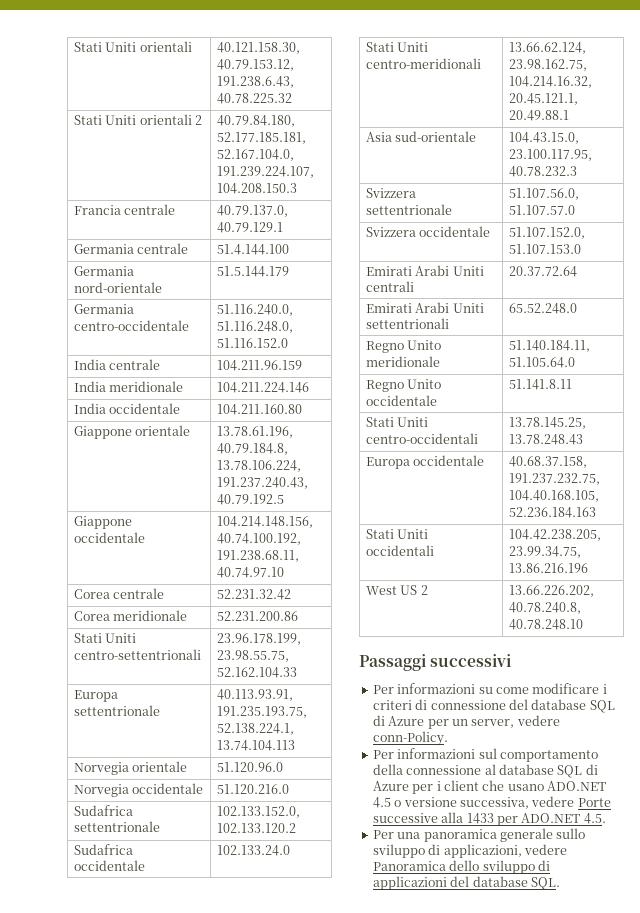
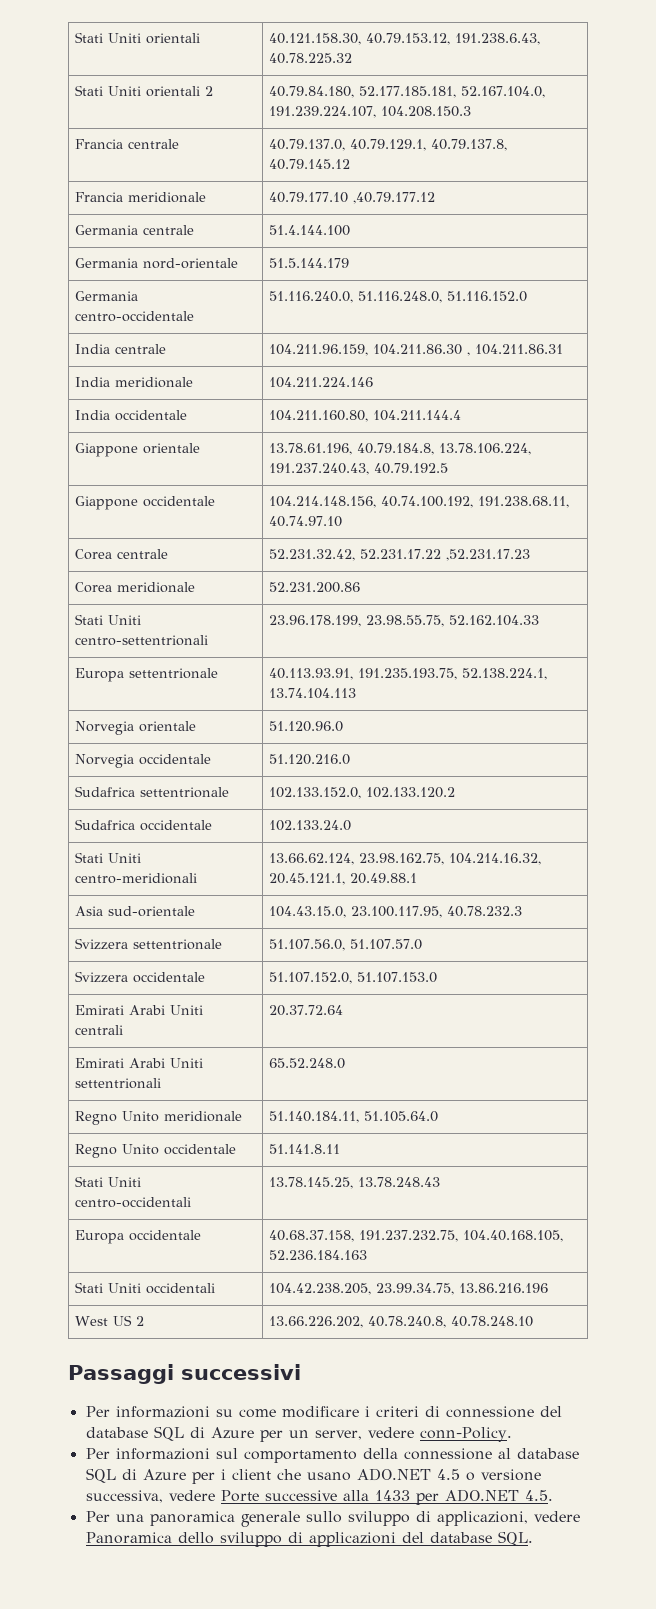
- Francia centrale | 40.79.137.0, 40.79.129.1
+ Francia centrale | 40.79.137.0, 40.79.129.1, 40.79.137.8, 40.79.145.12
+ Francia meridionale | 40.79.177.10 ,40.79.177.12
- India centrale | 104.211.96.159
+ India centrale | 104.211.96.159, 104.211.86.30 , 104.211.86.31
- India occidentale | 104.211.160.80
+ India occidentale | 104.211.160.80, 104.211.144.4
- Corea centrale | 52.231.32.42
+ Corea centrale | 52.231.32.42, 52.231.17.22 ,52.231.17.23

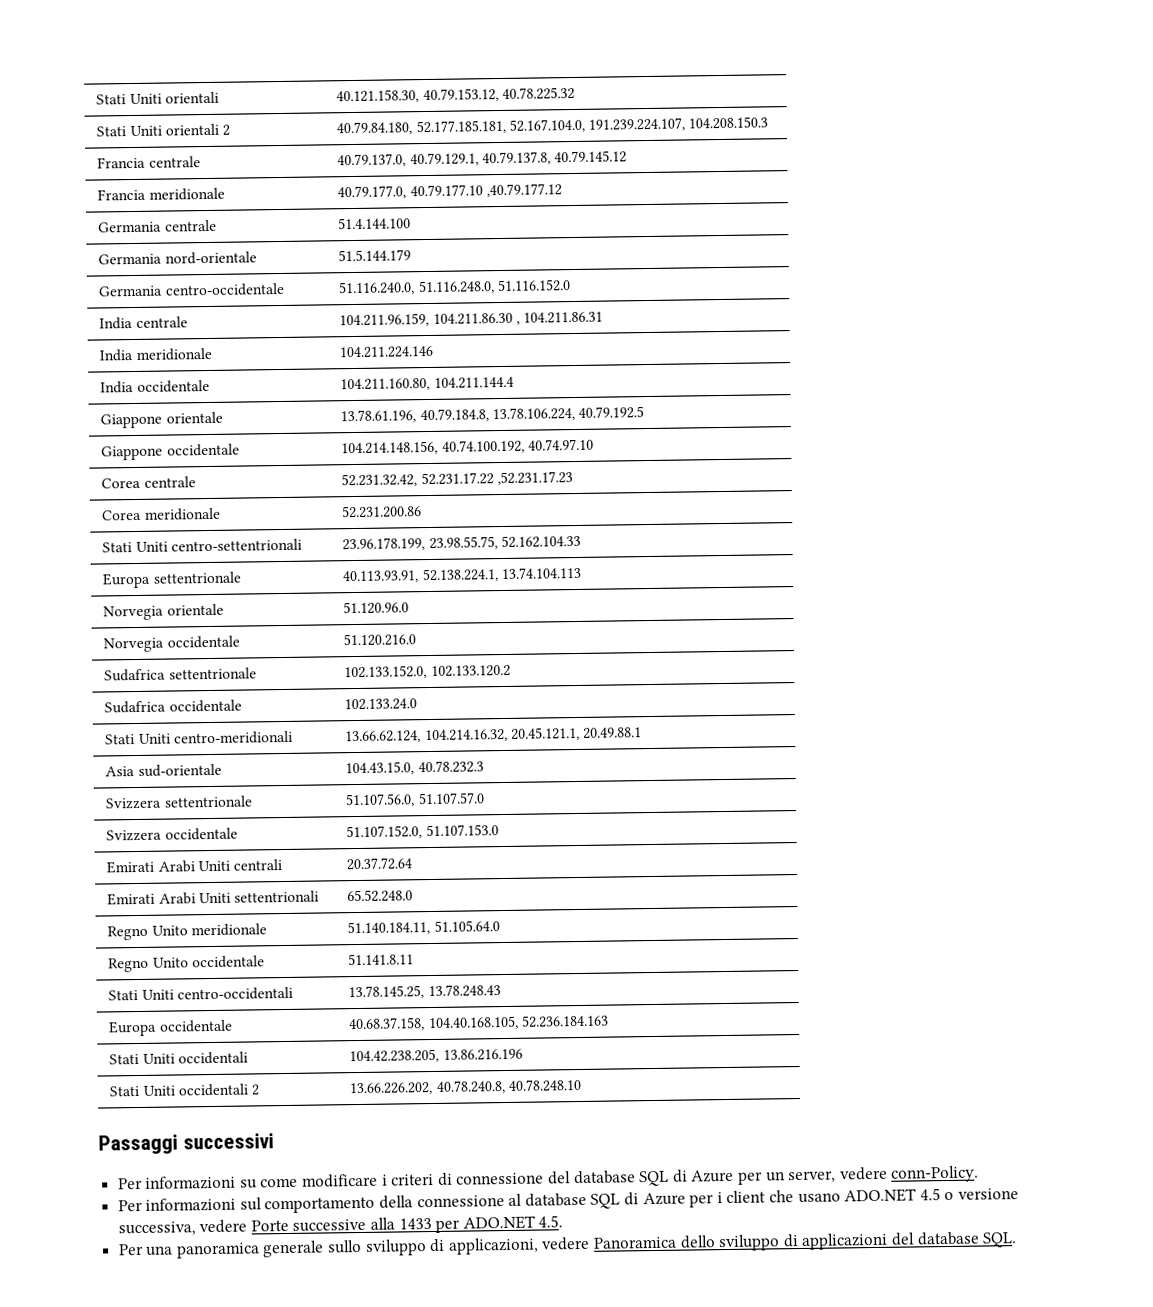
- Stati Uniti orientali | 40.121.158.30, 40.79.153.12, 191.238.6.43, 40.78.225.32
+ Stati Uniti orientali | 40.121.158.30, 40.79.153.12, 40.78.225.32
- Francia meridionale | 40.79.177.10 ,40.79.177.12
+ Francia meridionale | 40.79.177.0, 40.79.177.10 ,40.79.177.12
- Giappone orientale | 13.78.61.196, 40.79.184.8, 13.78.106.224, 191.237.240.43, 40.79.192.5
+ Giappone orientale | 13.78.61.196, 40.79.184.8, 13.78.106.224, 40.79.192.5
- Giappone occidentale | 104.214.148.156, 40.74.100.192, 191.238.68.11, 40.74.97.10
+ Giappone occidentale | 104.214.148.156, 40.74.100.192, 40.74.97.10
- Europa settentrionale | 40.113.93.91, 191.235.193.75, 52.138.224.1, 13.74.104.113
+ Europa settentrionale | 40.113.93.91, 52.138.224.1, 13.74.104.113
- Stati Uniti centro-meridionali | 13.66.62.124, 23.98.162.75, 104.214.16.32, 20.45.121.1, 20.49.88.1
+ Stati Uniti centro-meridionali | 13.66.62.124, 104.214.16.32, 20.45.121.1, 20.49.88.1
- Asia sud-orientale | 104.43.15.0, 23.100.117.95, 40.78.232.3
+ Asia sud-orientale | 104.43.15.0, 40.78.232.3
- Europa occidentale | 40.68.37.158, 191.237.232.75, 104.40.168.105, 52.236.184.163
+ Europa occidentale | 40.68.37.158, 104.40.168.105, 52.236.184.163
- Stati Uniti occidentali | 104.42.238.205, 23.99.34.75, 13.86.216.196
+ Stati Uniti occidentali | 104.42.238.205, 13.86.216.196
- West US 2 | 13.66.226.202, 40.78.240.8, 40.78.248.10
+ Stati Uniti occidentali 2 | 13.66.226.202, 40.78.240.8, 40.78.248.10

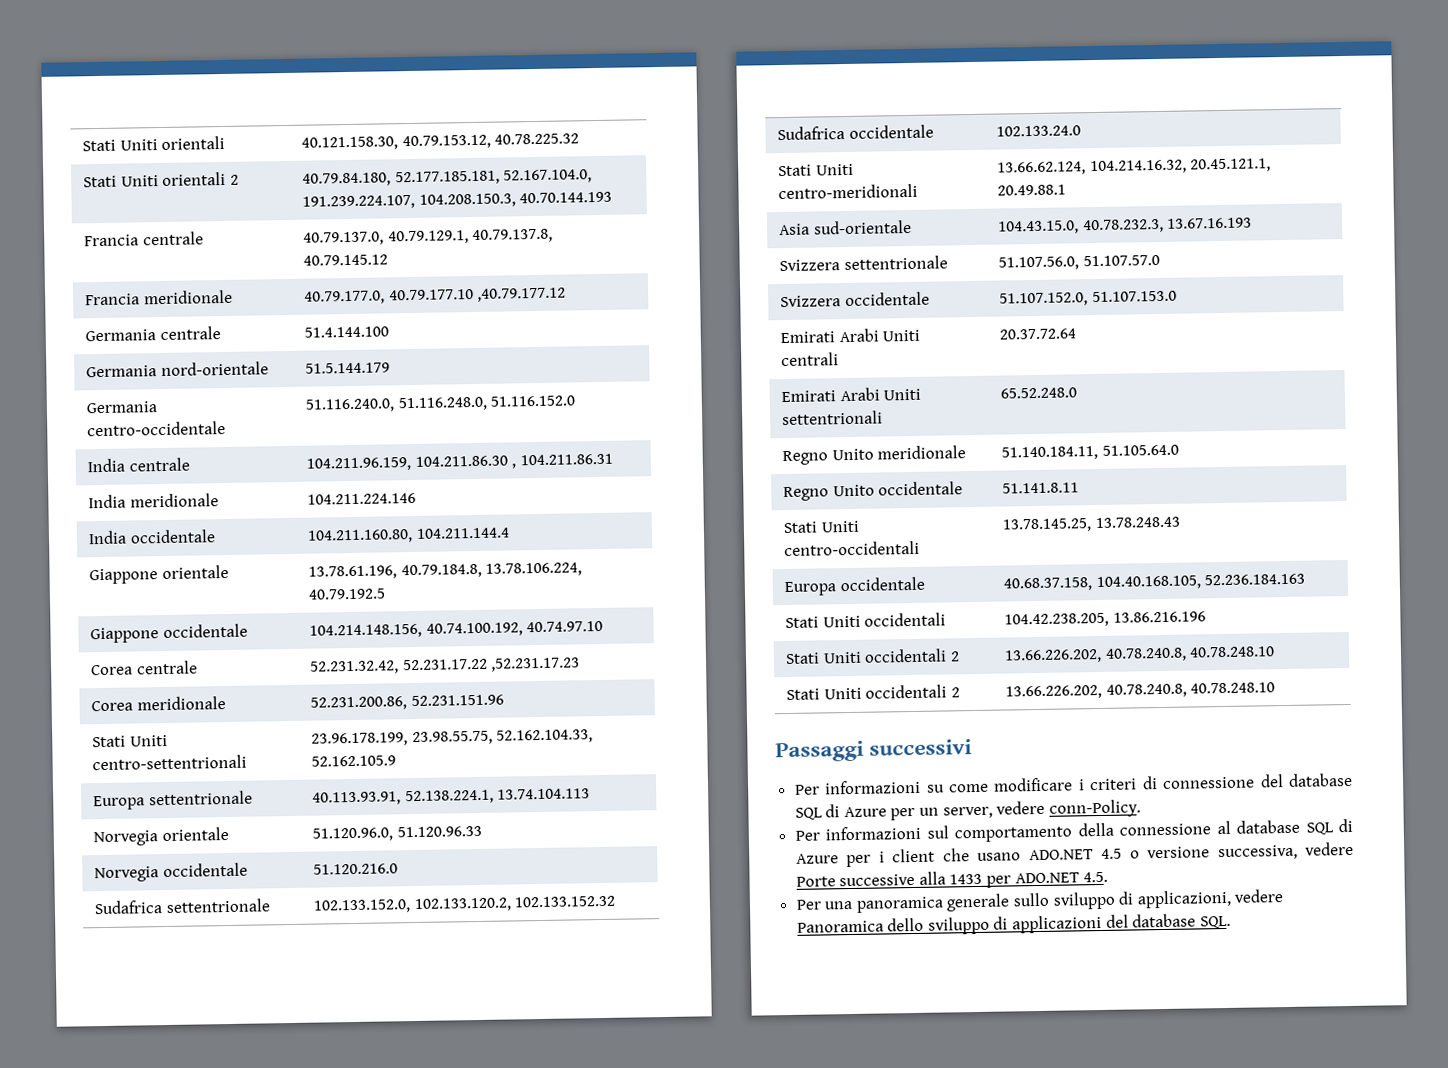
- Stati Uniti orientali 2 | 40.79.84.180, 52.177.185.181, 52.167.104.0, 191.239.224.107, 104.208.150.3
+ Stati Uniti orientali 2 | 40.79.84.180, 52.177.185.181, 52.167.104.0, 191.239.224.107, 104.208.150.3, 40.70.144.193
- Corea meridionale | 52.231.200.86
+ Corea meridionale | 52.231.200.86, 52.231.151.96
- Stati Uniti centro-settentrionali | 23.96.178.199, 23.98.55.75, 52.162.104.33
+ Stati Uniti centro-settentrionali | 23.96.178.199, 23.98.55.75, 52.162.104.33, 52.162.105.9
- Norvegia orientale | 51.120.96.0
+ Norvegia orientale | 51.120.96.0, 51.120.96.33
- Sudafrica settentrionale | 102.133.152.0, 102.133.120.2
+ Sudafrica settentrionale | 102.133.152.0, 102.133.120.2, 102.133.152.32
- Asia sud-orientale | 104.43.15.0, 40.78.232.3
+ Asia sud-orientale | 104.43.15.0, 40.78.232.3, 13.67.16.193
  Stati Uniti occidentali | 104.42.238.205, 13.86.216.196
+ Stati Uniti occidentali 2 | 13.66.226.202, 40.78.240.8, 40.78.248.10

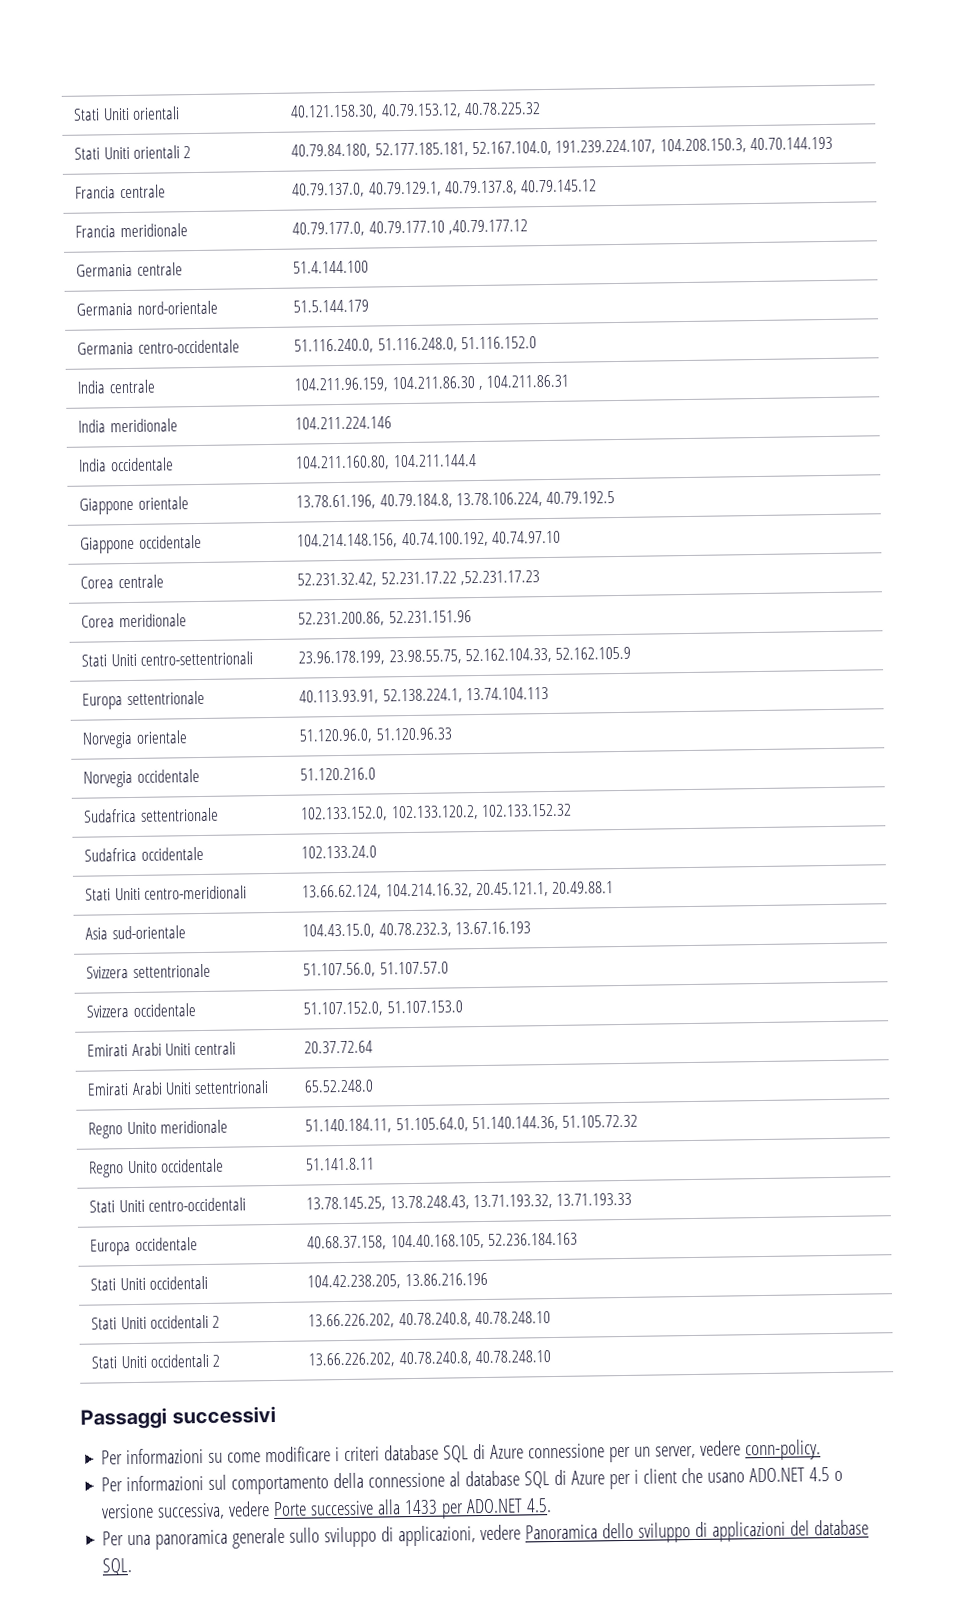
- Regno Unito meridionale | 51.140.184.11, 51.105.64.0
+ Regno Unito meridionale | 51.140.184.11, 51.105.64.0, 51.140.144.36, 51.105.72.32
- Stati Uniti centro-occidentali | 13.78.145.25, 13.78.248.43
+ Stati Uniti centro-occidentali | 13.78.145.25, 13.78.248.43, 13.71.193.32, 13.71.193.33
- Per informazioni su come modificare i criteri di connessione del database SQL di Azure per un server, vedere conn-Policy.
+ Per informazioni su come modificare i criteri database SQL di Azure connessione per un server, vedere conn-policy.

